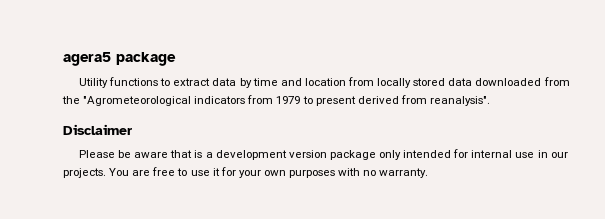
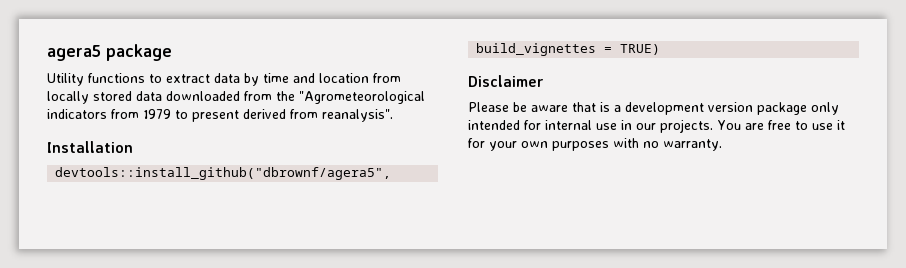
+ Installation
+ devtools::install_github("dbrownf/agera5", build_vignettes = TRUE)

